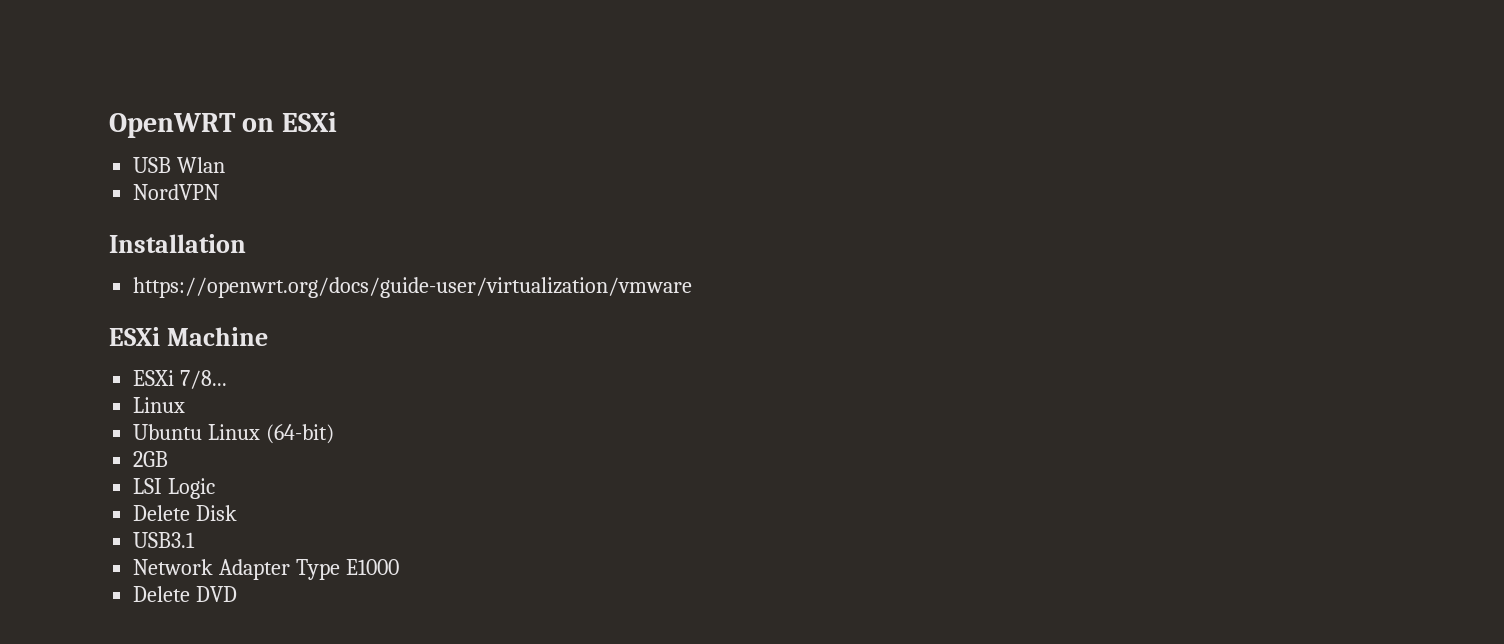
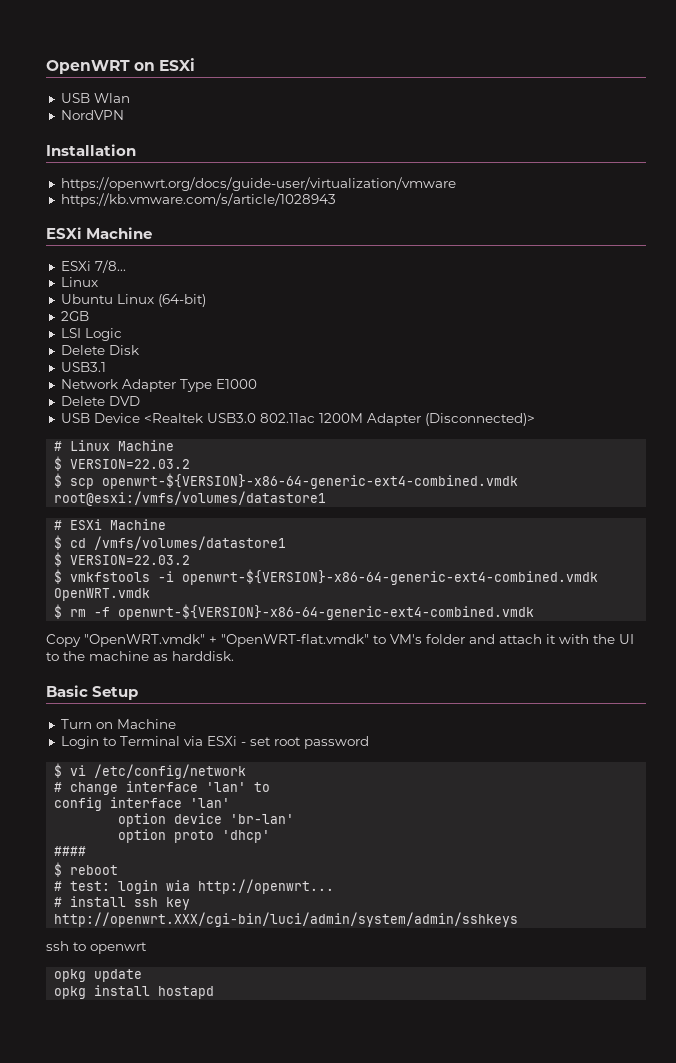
+ https://kb.vmware.com/s/article/1028943
+ USB Device <Realtek USB3.0 802.11ac 1200M Adapter (Disconnected)>
+ # Linux Machine
+ $ VERSION=22.03.2
+ $ scp openwrt-${VERSION}-x86-64-generic-ext4-combined.vmdk root@esxi:/vmfs/volumes/datastore1
+ # ESXi Machine
+ $ cd /vmfs/volumes/datastore1
+ $ VERSION=22.03.2
+ $ vmkfstools -i openwrt-${VERSION}-x86-64-generic-ext4-combined.vmdk OpenWRT.vmdk
+ $ rm -f openwrt-${VERSION}-x86-64-generic-ext4-combined.vmdk
+ Copy "OpenWRT.vmdk" + "OpenWRT-flat.vmdk" to VM's folder and attach it with the UI to the machine as harddisk.
+ Basic Setup
+ Turn on Machine
+ Login to Terminal via ESXi - set root password
+ $ vi /etc/config/network
+ # change interface 'lan' to
+ config interface 'lan'
+ option device 'br-lan'
+ option proto 'dhcp'
+ ####
+ $ reboot
+ # test: login wia http://openwrt...
+ # install ssh key http://openwrt.XXX/cgi-bin/luci/admin/system/admin/sshkeys
+ ssh to openwrt
+ opkg update
+ opkg install hostapd

